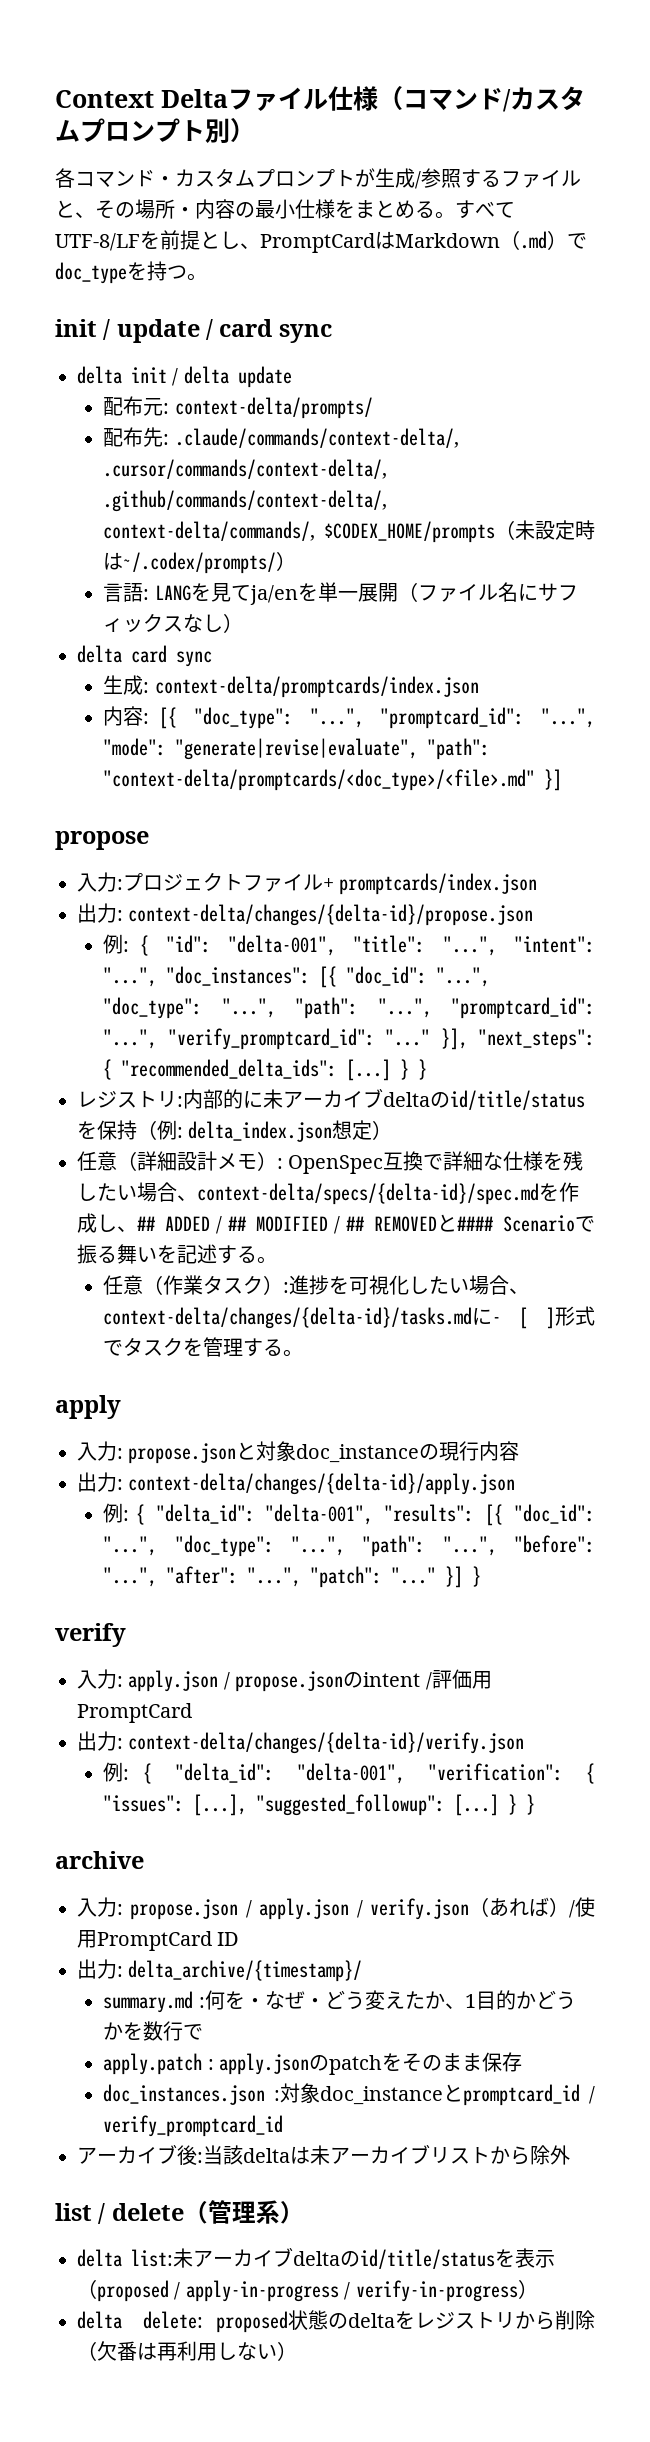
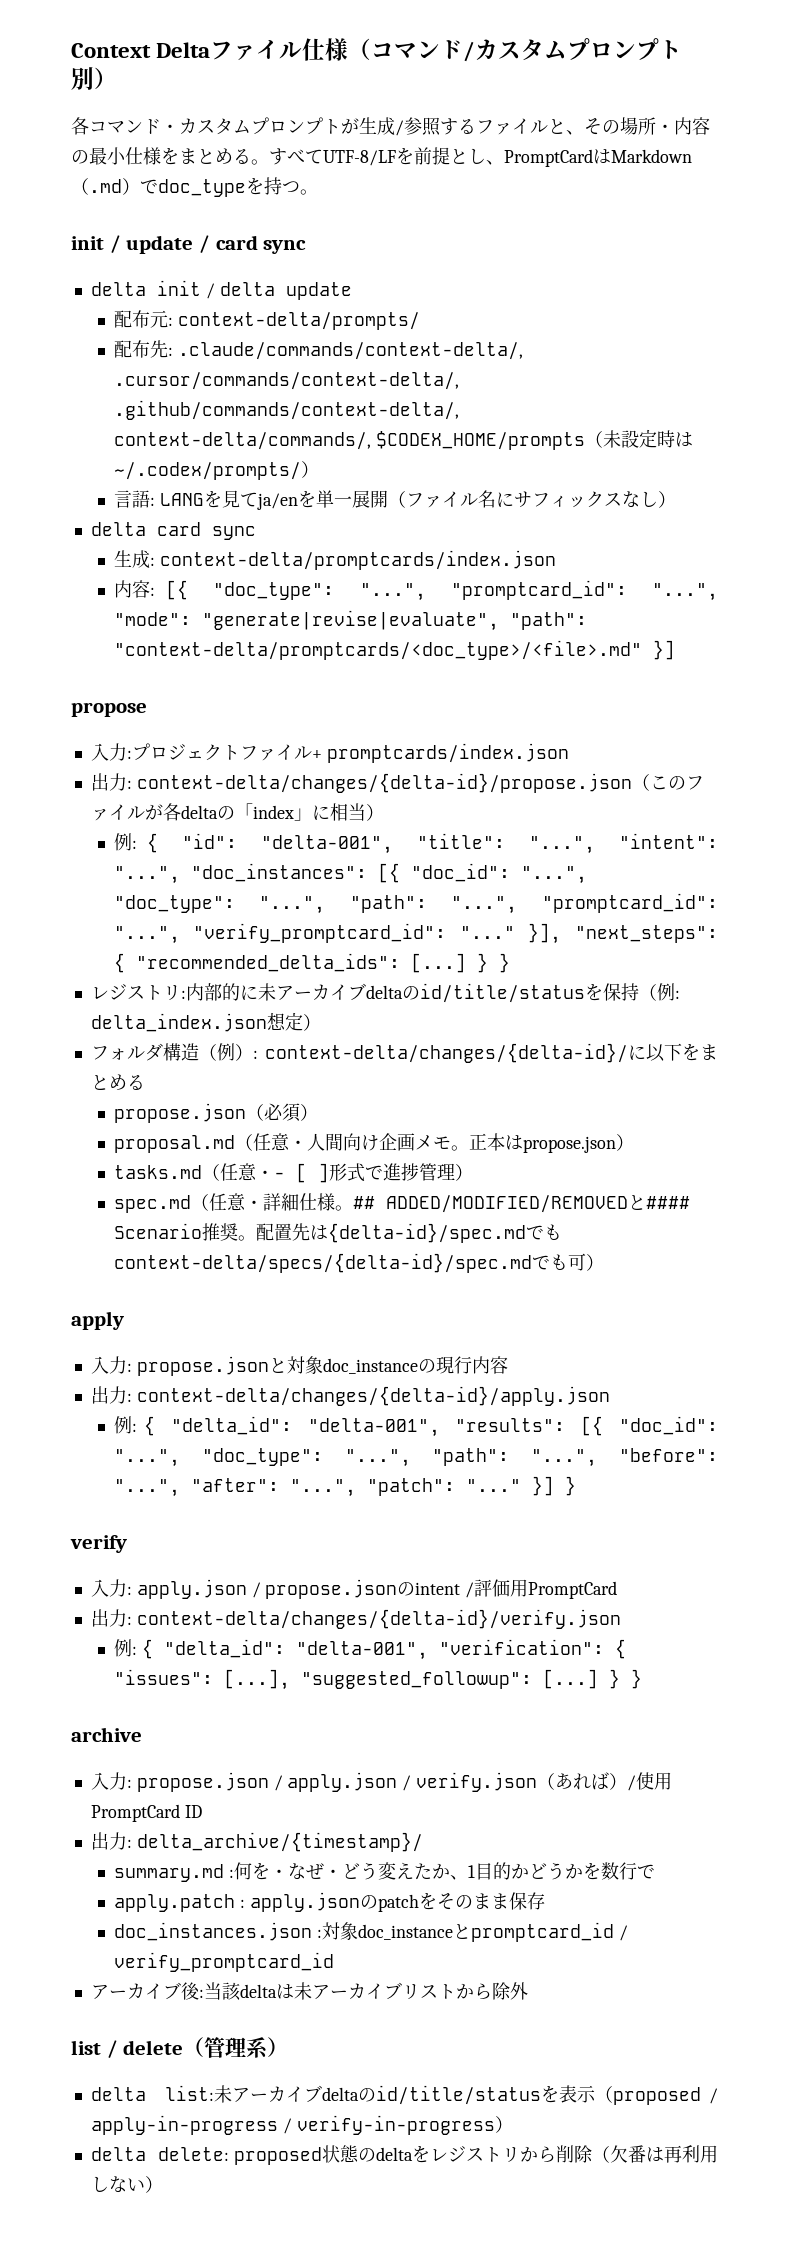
- 出力: context-delta/changes/{delta-id}/propose.json
+ 出力: context-delta/changes/{delta-id}/propose.json（このファイルが各deltaの「index」に相当）
- 任意（詳細設計メモ）: OpenSpec互換で詳細な仕様を残したい場合、context-delta/specs/{delta-id}/spec.mdを作成し、## ADDED / ## MODIFIED / ## REMOVEDと#### Scenarioで振る舞いを記述する。
- 任意（作業タスク）:進捗を可視化したい場合、context-delta/changes/{delta-id}/tasks.mdに- [ ]形式でタスクを管理する。
+ フォルダ構造（例）: context-delta/changes/{delta-id}/に以下をまとめる
+ propose.json（必須）
+ proposal.md（任意・人間向け企画メモ。正本はpropose.json）
+ tasks.md（任意・- [ ]形式で進捗管理）
+ spec.md（任意・詳細仕様。## ADDED/MODIFIED/REMOVEDと#### Scenario推奨。配置先は{delta-id}/spec.mdでもcontext-delta/specs/{delta-id}/spec.mdでも可）

